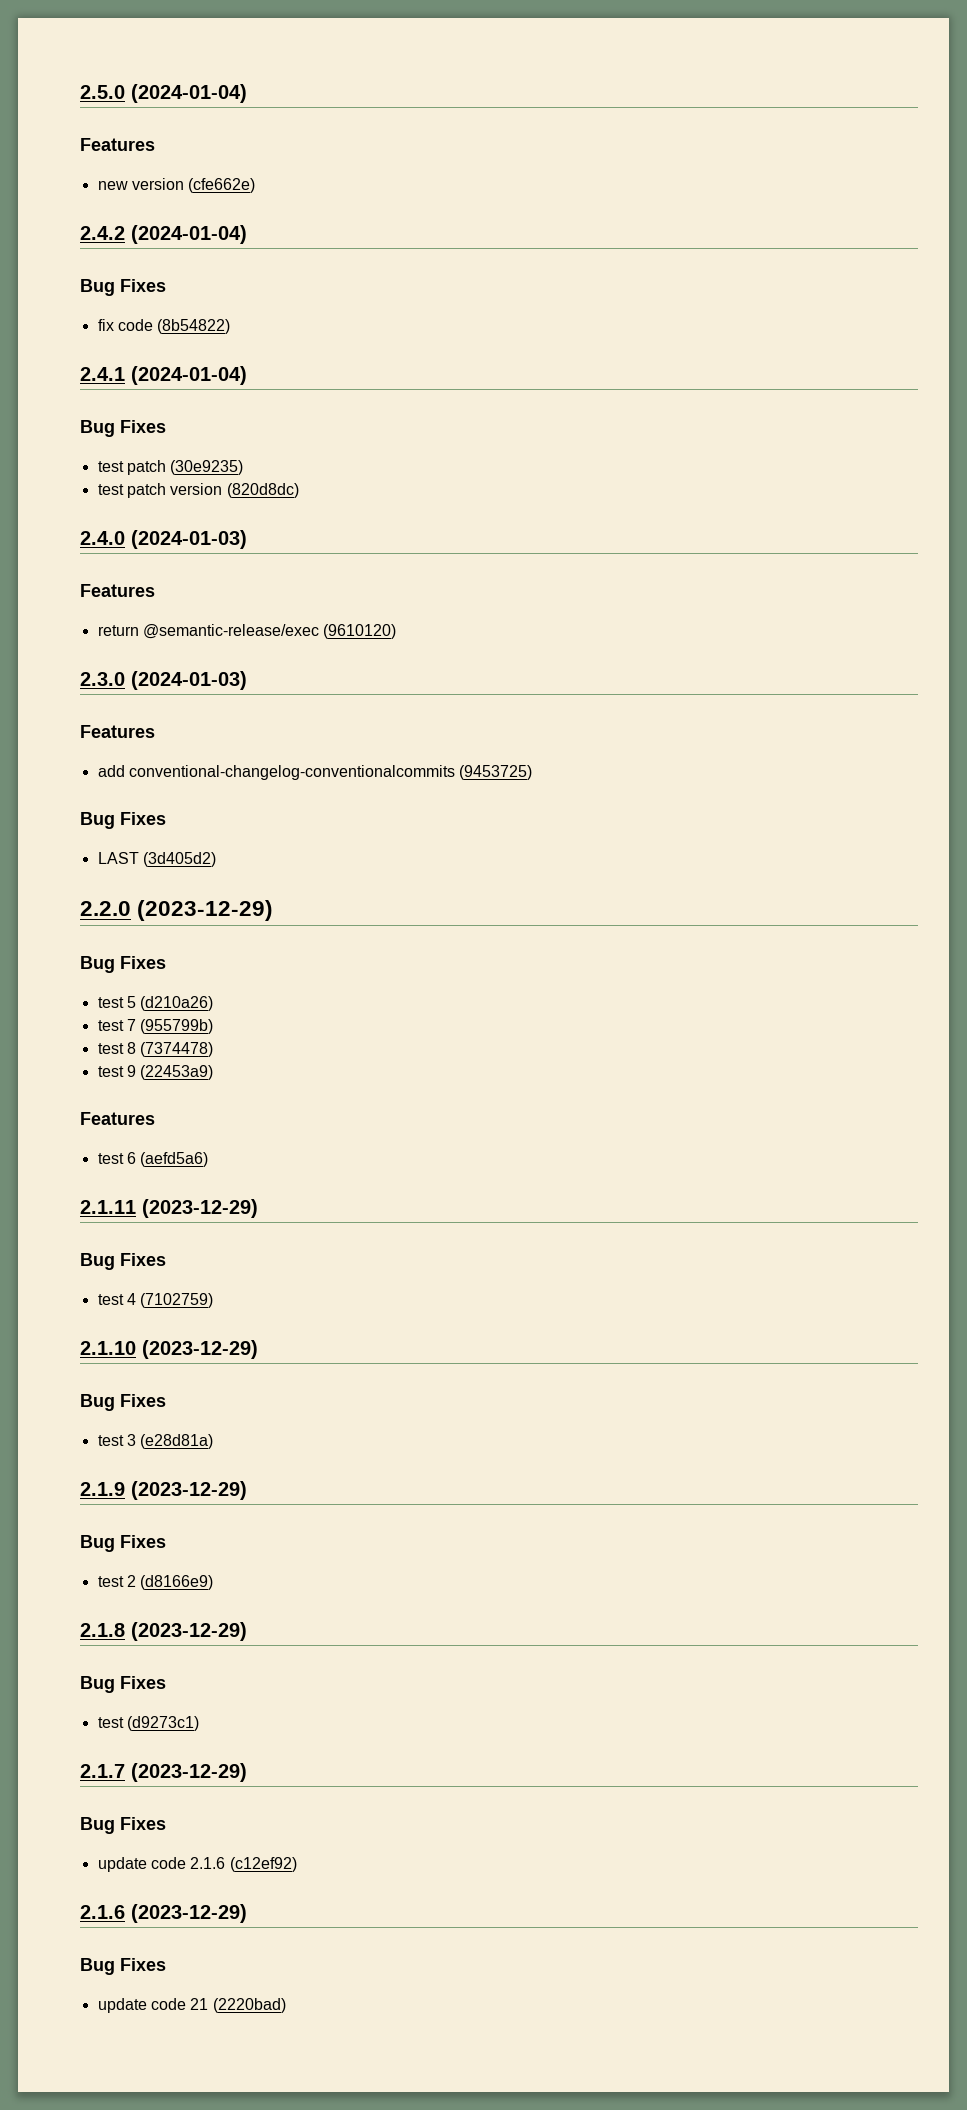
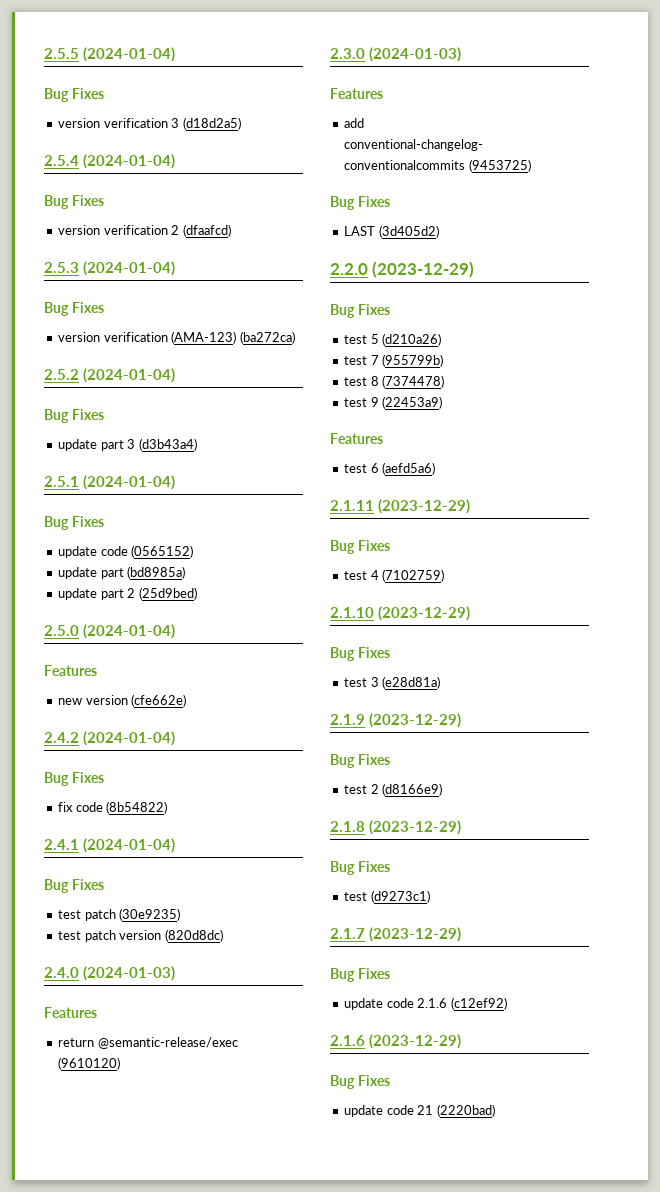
+ 2.5.5 (2024-01-04)
+ Bug Fixes
+ version verification 3 (d18d2a5)
+ 2.5.4 (2024-01-04)
+ Bug Fixes
+ version verification 2 (dfaafcd)
+ 2.5.3 (2024-01-04)
+ Bug Fixes
+ version verification (AMA-123) (ba272ca)
+ 2.5.2 (2024-01-04)
+ Bug Fixes
+ update part 3 (d3b43a4)
+ 2.5.1 (2024-01-04)
+ Bug Fixes
+ update code (0565152)
+ update part (bd8985a)
+ update part 2 (25d9bed)

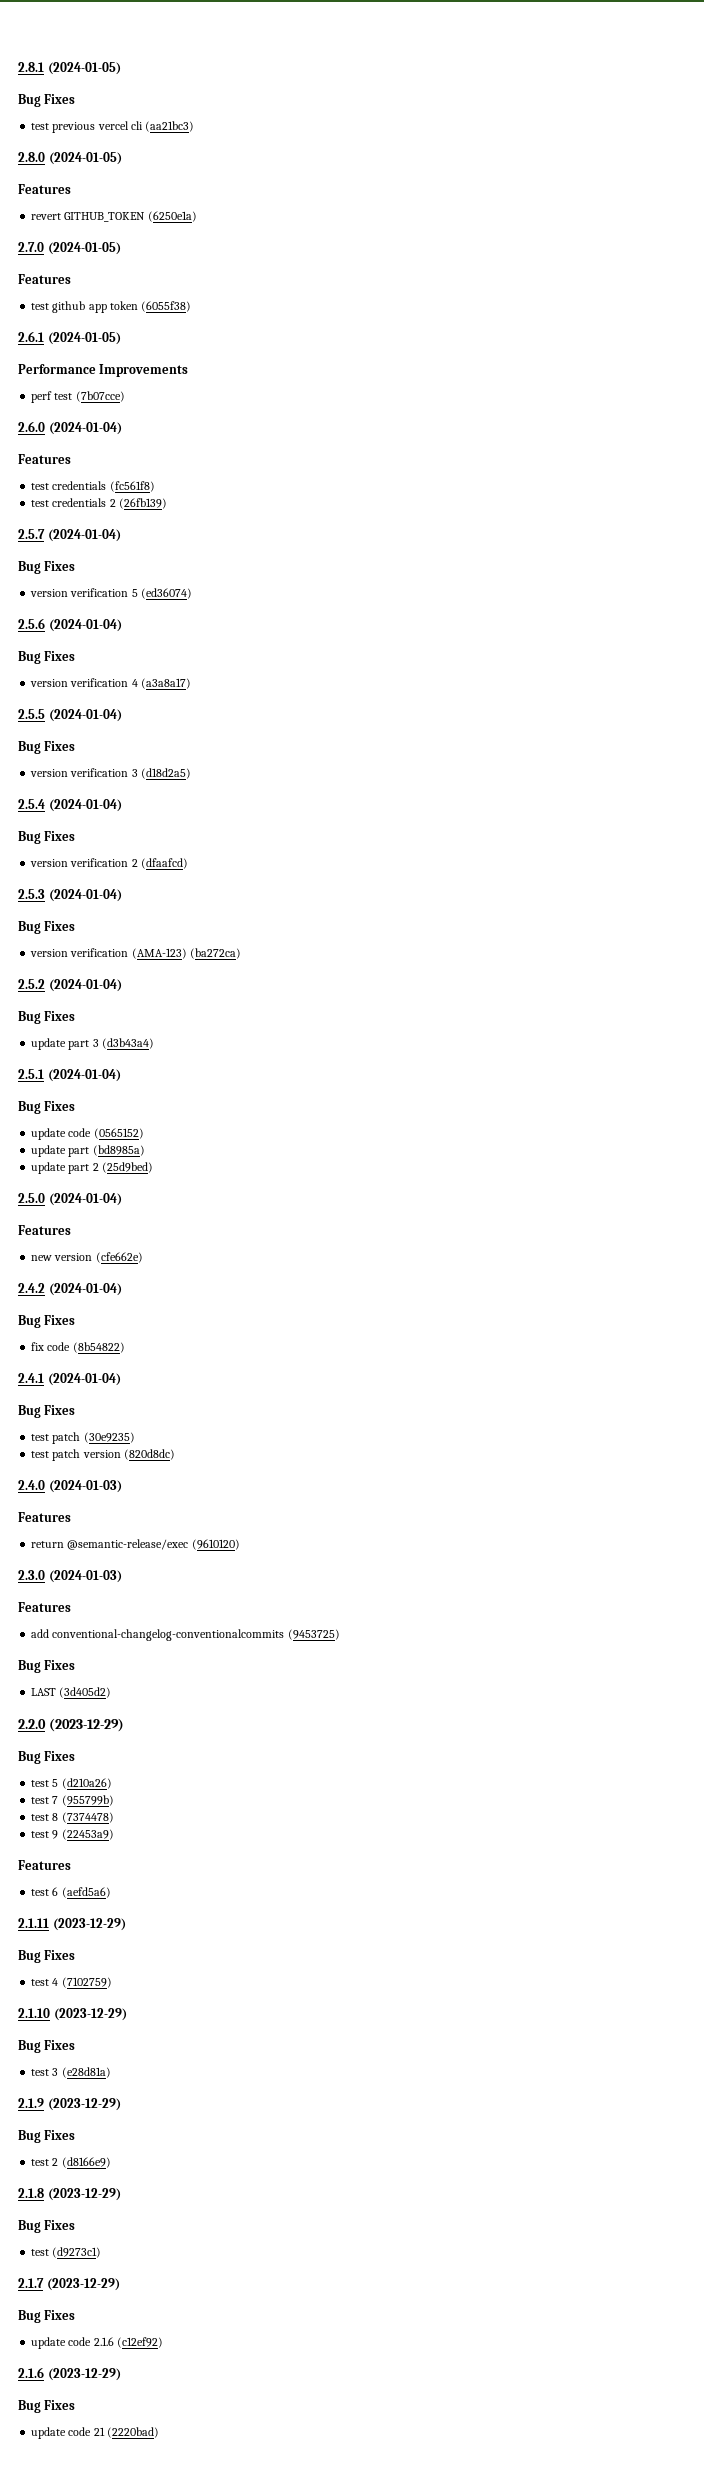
+ 2.8.1 (2024-01-05)
+ Bug Fixes
+ test previous vercel cli (aa21bc3)
+ 2.8.0 (2024-01-05)
+ Features
+ revert GITHUB_TOKEN (6250e1a)
+ 2.7.0 (2024-01-05)
+ Features
+ test github app token (6055f38)
+ 2.6.1 (2024-01-05)
+ Performance Improvements
+ perf test (7b07cce)
+ 2.6.0 (2024-01-04)
+ Features
+ test credentials (fc561f8)
+ test credentials 2 (26fb139)
+ 2.5.7 (2024-01-04)
+ Bug Fixes
+ version verification 5 (ed36074)
+ 2.5.6 (2024-01-04)
+ Bug Fixes
+ version verification 4 (a3a8a17)

